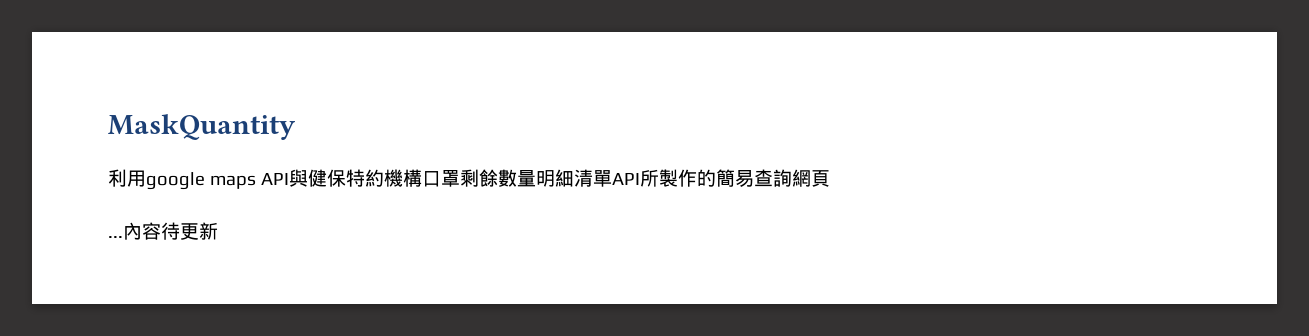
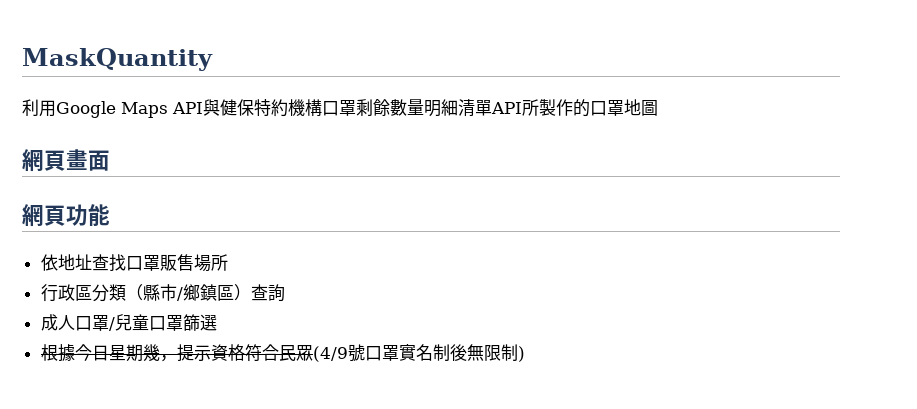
- 利用google maps API與健保特約機構口罩剩餘數量明細清單API所製作的簡易查詢網頁
- ...內容待更新
+ 利用Google Maps API與健保特約機構口罩剩餘數量明細清單API所製作的口罩地圖
+ 網頁畫面
+ 網頁功能
+ 依地址查找口罩販售場所
+ 行政區分類（縣市/鄉鎮區）查詢
+ 成人口罩/兒童口罩篩選
+ 根據今日星期幾，提示資格符合民眾(4/9號口罩實名制後無限制)

